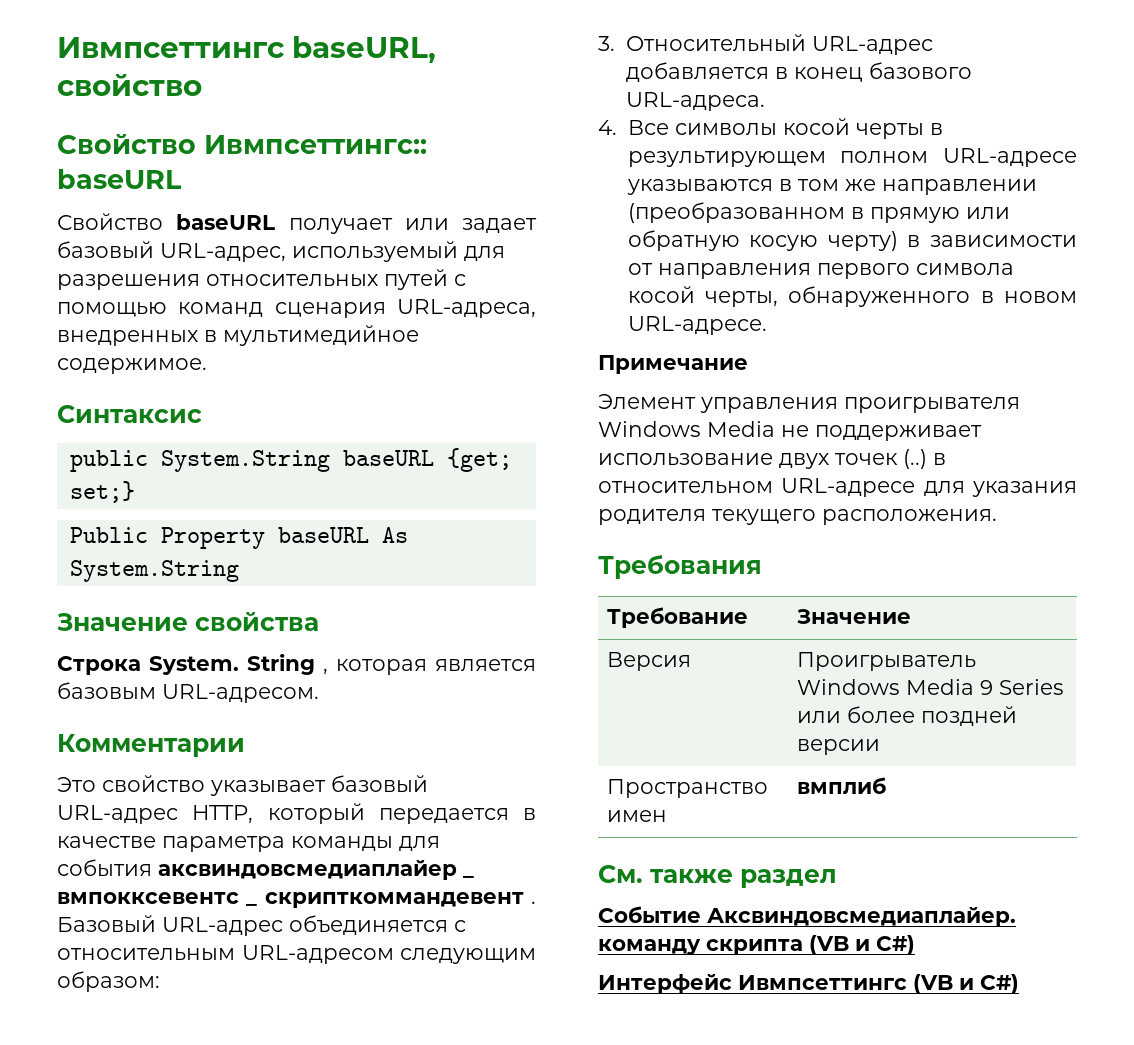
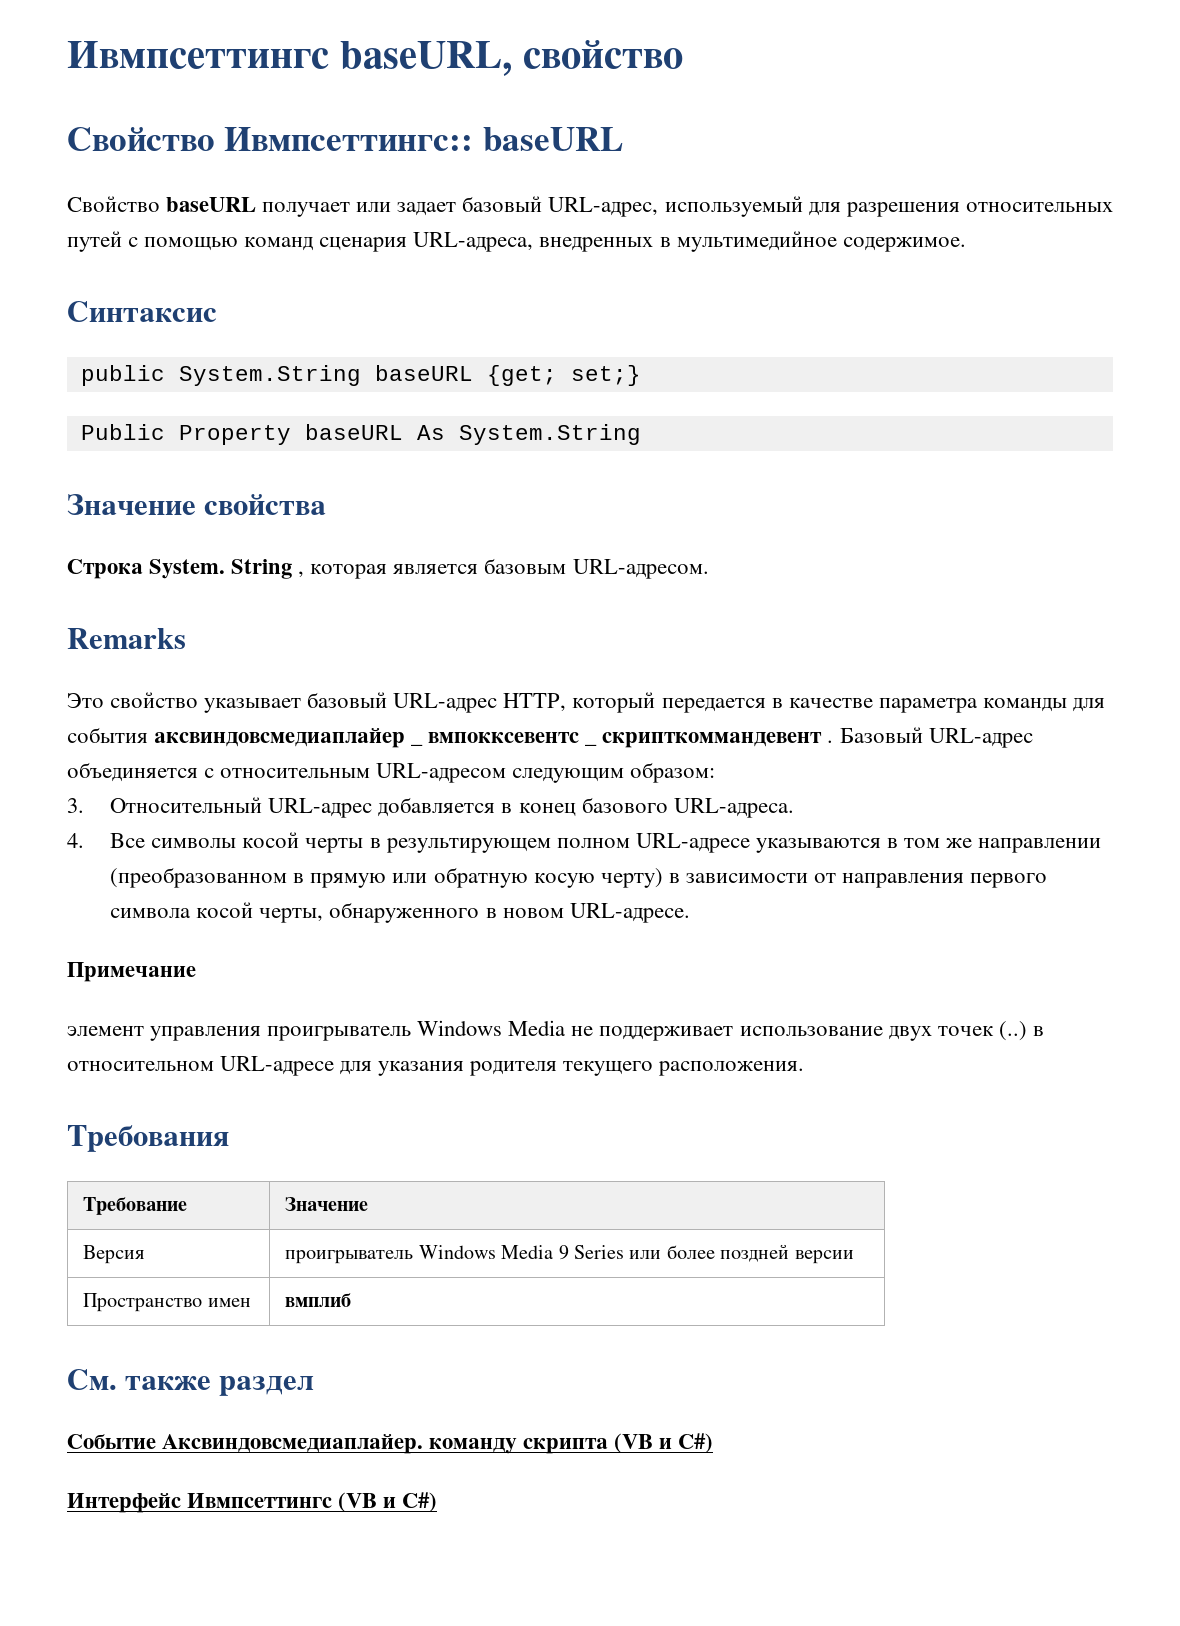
- Комментарии
+ Remarks
- Элемент управления проигрывателя Windows Media не поддерживает использование двух точек (..) в относительном URL-адресе для указания родителя текущего расположения.
+ элемент управления проигрыватель Windows Media не поддерживает использование двух точек (..) в относительном URL-адресе для указания родителя текущего расположения.
- Версия | Проигрыватель Windows Media 9 Series или более поздней версии
+ Версия | проигрыватель Windows Media 9 Series или более поздней версии

